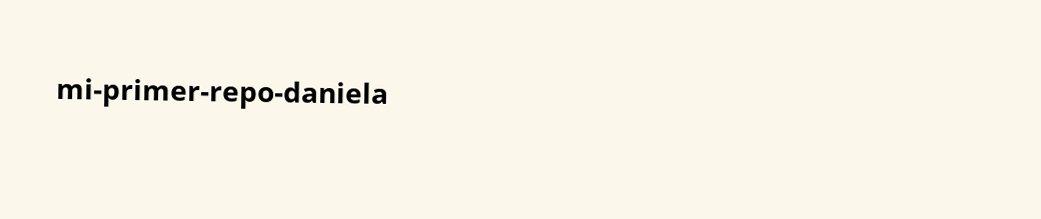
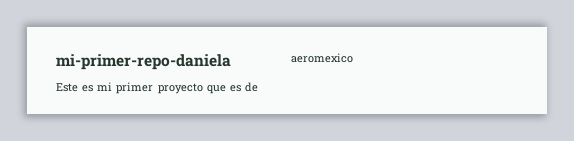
+ Este es mi primer proyecto que es de aeromexico

